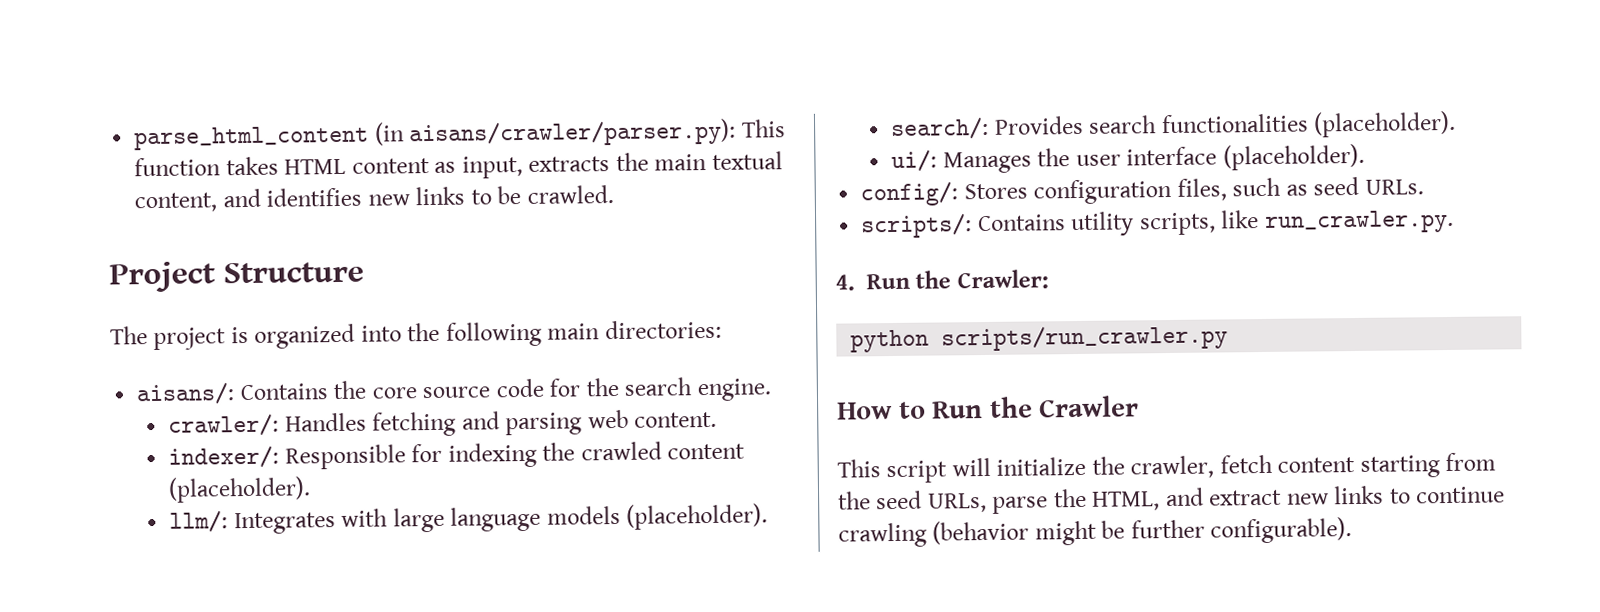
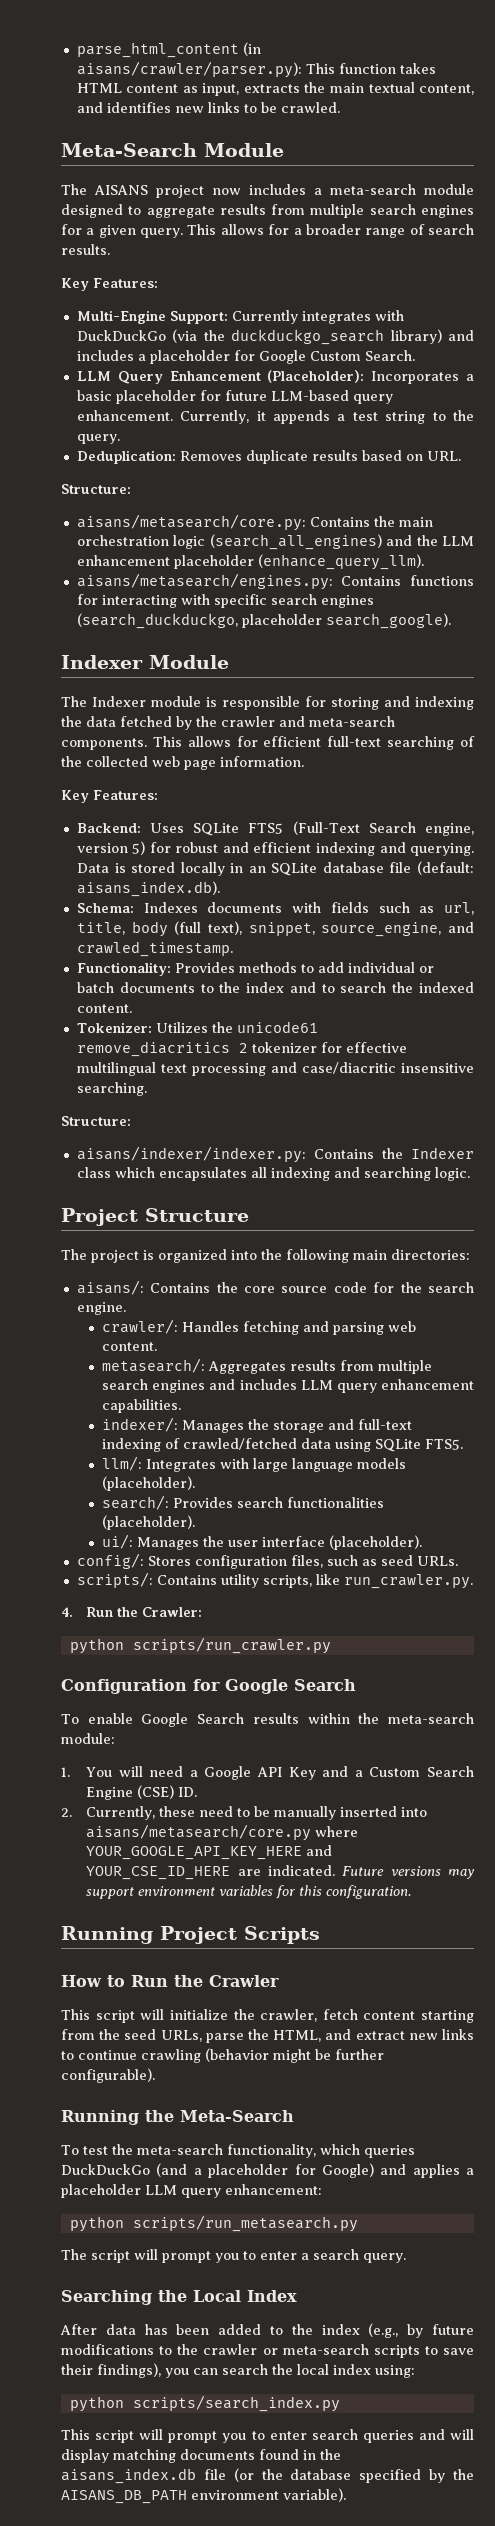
+ Meta-Search Module
+ The AISANS project now includes a meta-search module designed to aggregate results from multiple search engines for a given query. This allows for a broader range of search results.
+ Key Features:
+ Multi-Engine Support: Currently integrates with DuckDuckGo (via the duckduckgo_search library) and includes a placeholder for Google Custom Search.
+ LLM Query Enhancement (Placeholder): Incorporates a basic placeholder for future LLM-based query enhancement. Currently, it appends a test string to the query.
+ Deduplication: Removes duplicate results based on URL.
+ Structure:
+ aisans/metasearch/core.py: Contains the main orchestration logic (search_all_engines) and the LLM enhancement placeholder (enhance_query_llm).
+ aisans/metasearch/engines.py: Contains functions for interacting with specific search engines (search_duckduckgo, placeholder search_google).
+ Indexer Module
+ The Indexer module is responsible for storing and indexing the data fetched by the crawler and meta-search components. This allows for efficient full-text searching of the collected web page information.
+ Key Features:
+ Backend: Uses SQLite FTS5 (Full-Text Search engine, version 5) for robust and efficient indexing and querying. Data is stored locally in an SQLite database file (default: aisans_index.db).
+ Schema: Indexes documents with fields such as url, title, body (full text), snippet, source_engine, and crawled_timestamp.
+ Functionality: Provides methods to add individual or batch documents to the index and to search the indexed content.
+ Tokenizer: Utilizes the unicode61 remove_diacritics 2 tokenizer for effective multilingual text processing and case/diacritic insensitive searching.
+ Structure:
+ aisans/indexer/indexer.py: Contains the Indexer class which encapsulates all indexing and searching logic.
- indexer/: Responsible for indexing the crawled content (placeholder).
+ metasearch/: Aggregates results from multiple search engines and includes LLM query enhancement capabilities.
+ indexer/: Manages the storage and full-text indexing of crawled/fetched data using SQLite FTS5.
+ Configuration for Google Search
+ To enable Google Search results within the meta-search module:
+ 1. You will need a Google API Key and a Custom Search Engine (CSE) ID.
+ 2. Currently, these need to be manually inserted into aisans/metasearch/core.py where YOUR_GOOGLE_API_KEY_HERE and YOUR_CSE_ID_HERE are indicated. Future versions may support environment variables for this configuration.
+ Running Project Scripts
+ Running the Meta-Search
+ To test the meta-search functionality, which queries DuckDuckGo (and a placeholder for Google) and applies a placeholder LLM query enhancement:
+ python scripts/run_metasearch.py
+ The script will prompt you to enter a search query.
+ Searching the Local Index
+ After data has been added to the index (e.g., by future modifications to the crawler or meta-search scripts to save their findings), you can search the local index using:
+ python scripts/search_index.py
+ This script will prompt you to enter search queries and will display matching documents found in the aisans_index.db file (or the database specified by the AISANS_DB_PATH environment variable).

